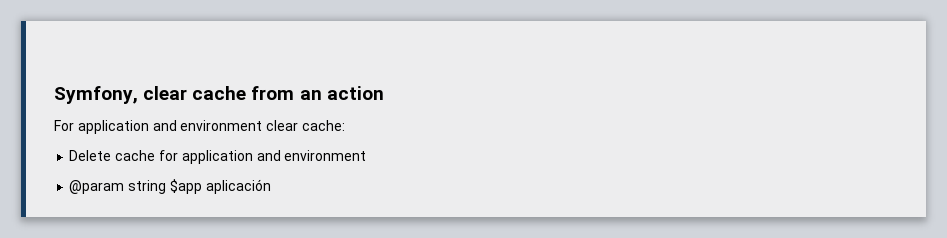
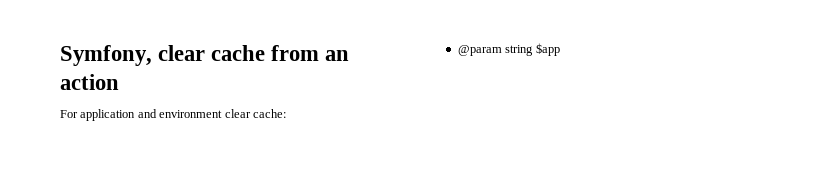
- Delete cache for application and environment
- @param string $app aplicación
+ @param string $app

